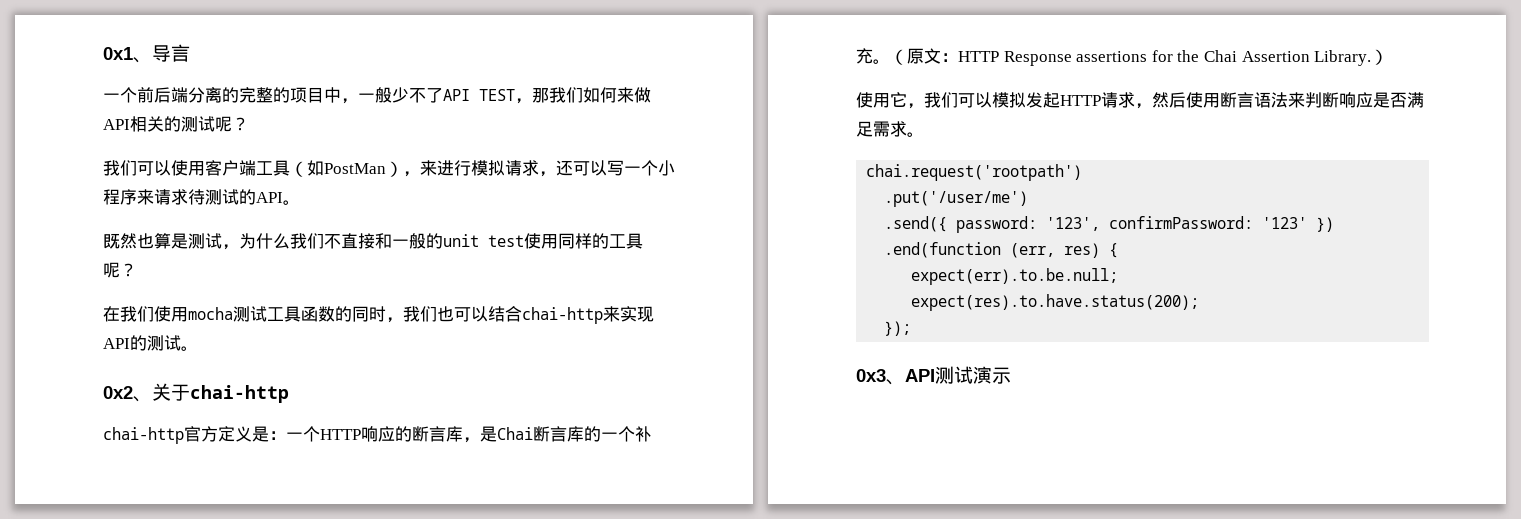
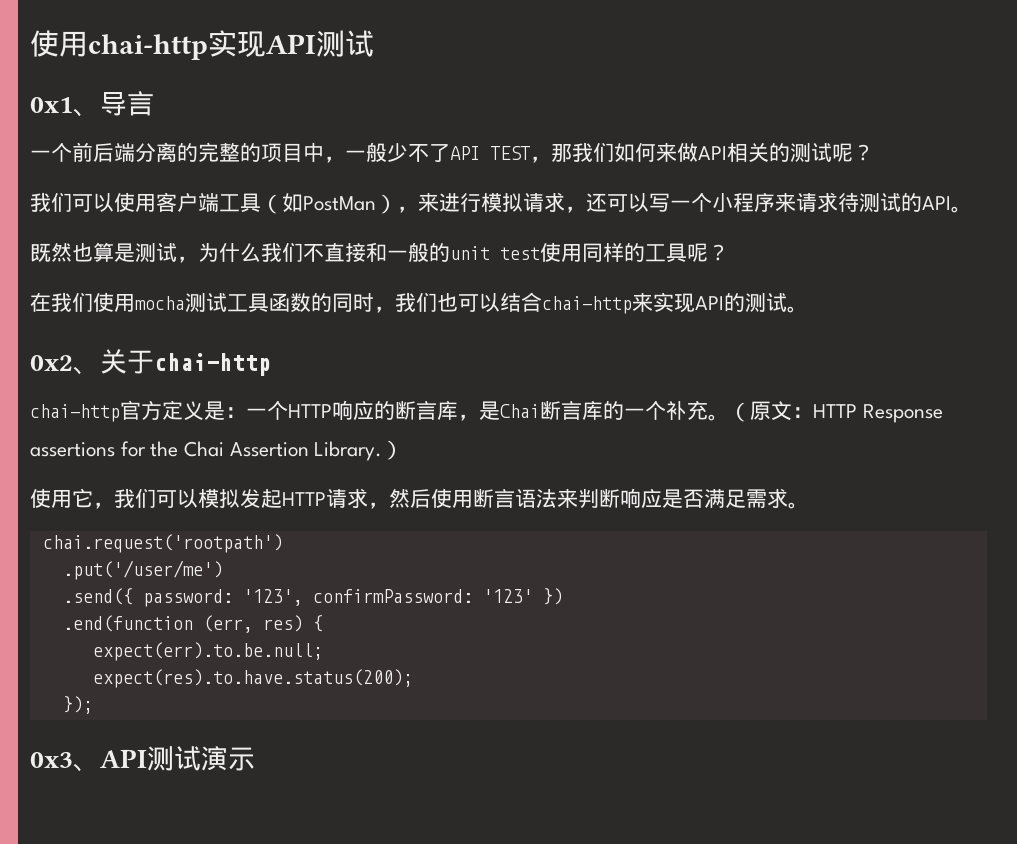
+ 使用chai-http实现API测试

